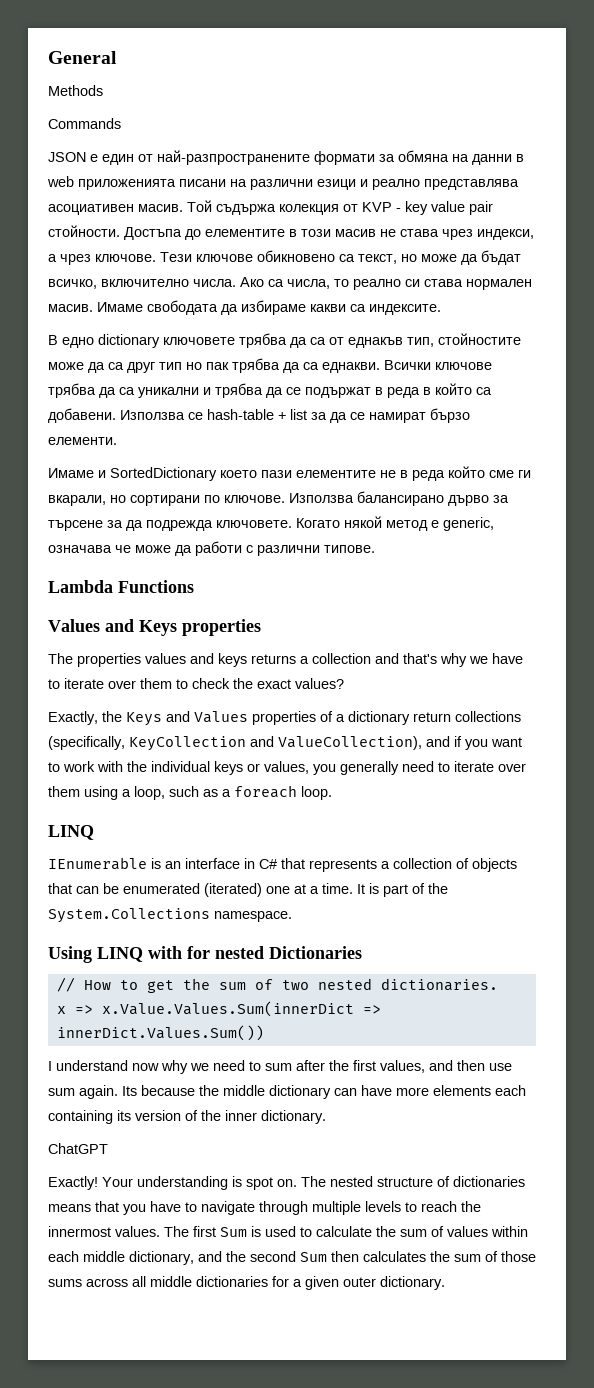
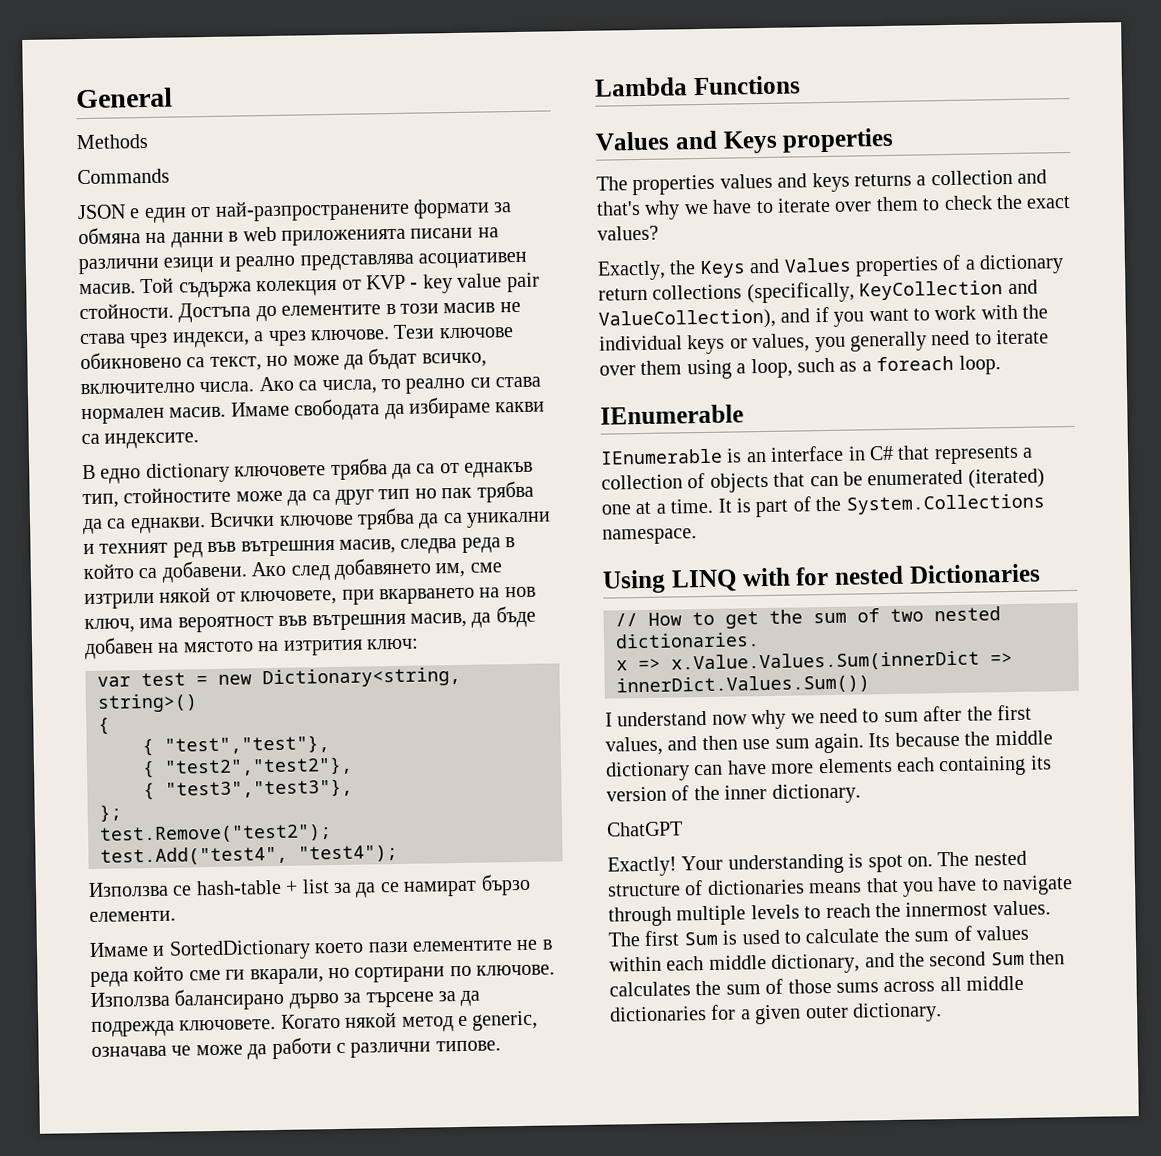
- Всички ключове трябва да са уникални и трябва да се подържат в реда в който са добавени. Използва се hash-table + list за да се намират бързо елементи.
+ Всички ключове трябва да са уникални и техният ред във вътрешния масив, следва реда в който са добавени. Ако след добавянето им, сме изтрили някой от ключовете, при вкарването на нов ключ, има вероятност във вътрешния масив, да бъде добавен на мястото на изтрития ключ:
+ var test = new Dictionary<string, string>()
+ {
+ { "test","test"},
+ { "test2","test2"},
+ { "test3","test3"},
+ };
+ test.Remove("test2");
+ test.Add("test4", "test4");
+ Използва се hash-table + list за да се намират бързо елементи.
  Exactly, the Keys and Values properties of a dictionary return collections (specifically, KeyCollection and ValueCollection), and if you want to work with the individual keys or values, you generally need to iterate over them using a loop, such as a foreach loop.
- LINQ
+ IEnumerable

